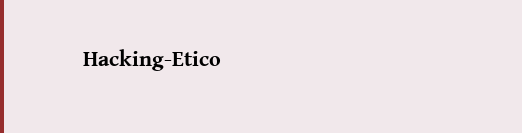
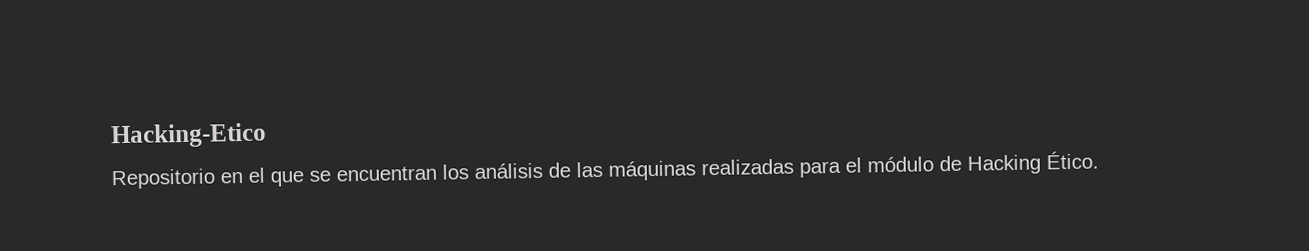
+ Repositorio en el que se encuentran los análisis de las máquinas realizadas para el módulo de Hacking Ético.

